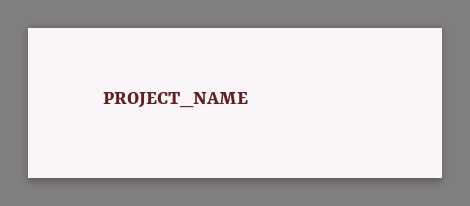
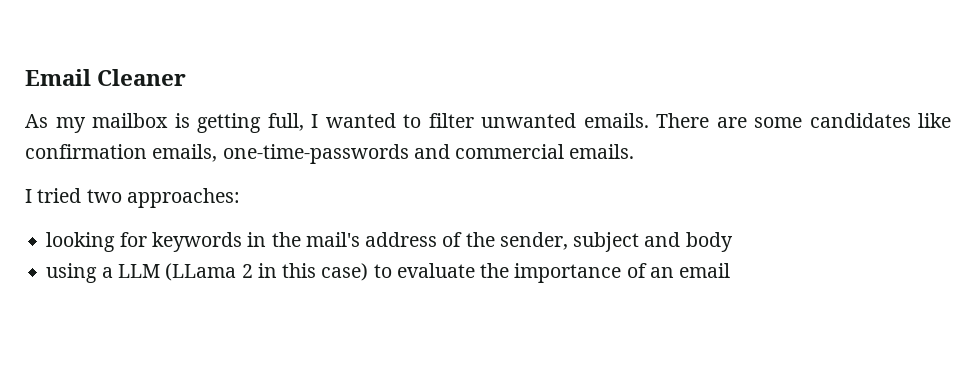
- PROJECT_NAME
+ Email Cleaner
+ As my mailbox is getting full, I wanted to filter unwanted emails. There are some candidates like confirmation emails, one-time-passwords and commercial emails.
+ I tried two approaches:
+ looking for keywords in the mail's address of the sender, subject and body
+ using a LLM (LLama 2 in this case) to evaluate the importance of an email

